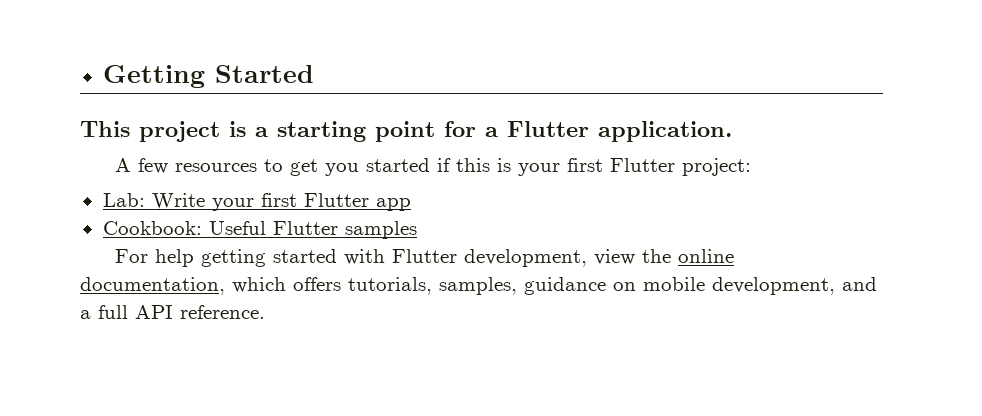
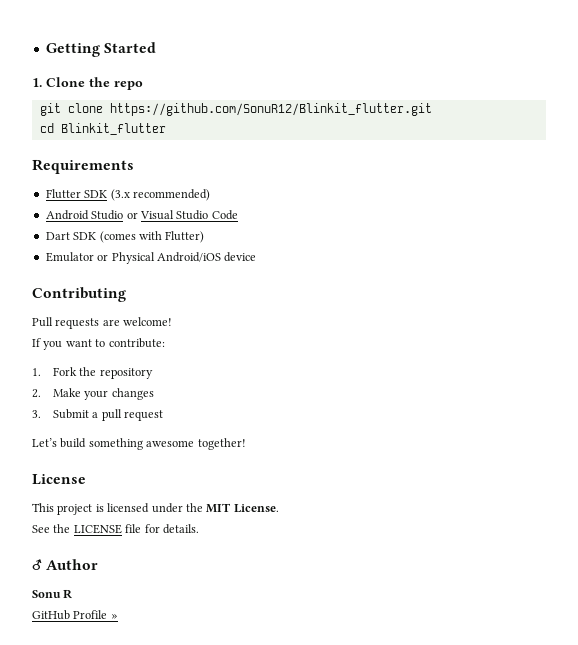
- This project is a starting point for a Flutter application.
- A few resources to get you started if this is your first Flutter project:
- Lab: Write your first Flutter app
- Cookbook: Useful Flutter samples
- For help getting started with Flutter development, view the online documentation, which offers tutorials, samples, guidance on mobile development, and a full API reference.
+ 1. Clone the repo
+ git clone https://github.com/SonuR12/Blinkit_flutter.git
+ cd Blinkit_flutter
+ Requirements
+ Flutter SDK (3.x recommended)
+ Android Studio or Visual Studio Code
+ Dart SDK (comes with Flutter)
+ Emulator or Physical Android/iOS device
+ Contributing
+ Pull requests are welcome!
+ If you want to contribute:
+ 1. Fork the repository
+ 2. Make your changes
+ 3. Submit a pull request
+ Let’s build something awesome together!
+ License
+ This project is licensed under the MIT License.
+ See the LICENSE file for details.
+ ♂ Author
+ Sonu R
+ GitHub Profile »

